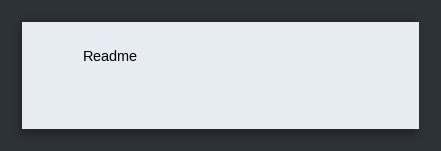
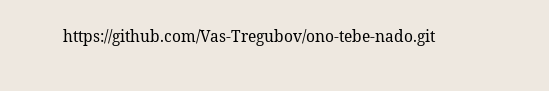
- Readme
+ https://github.com/Vas-Tregubov/ono-tebe-nado.git

